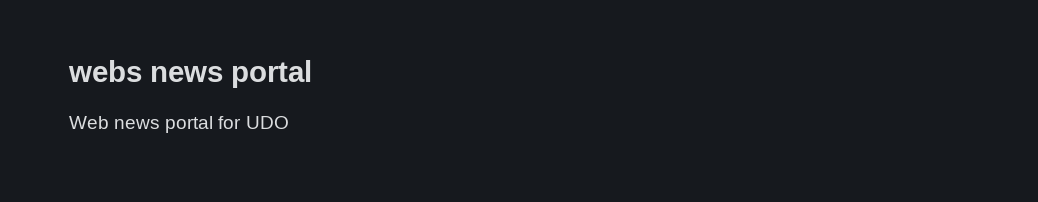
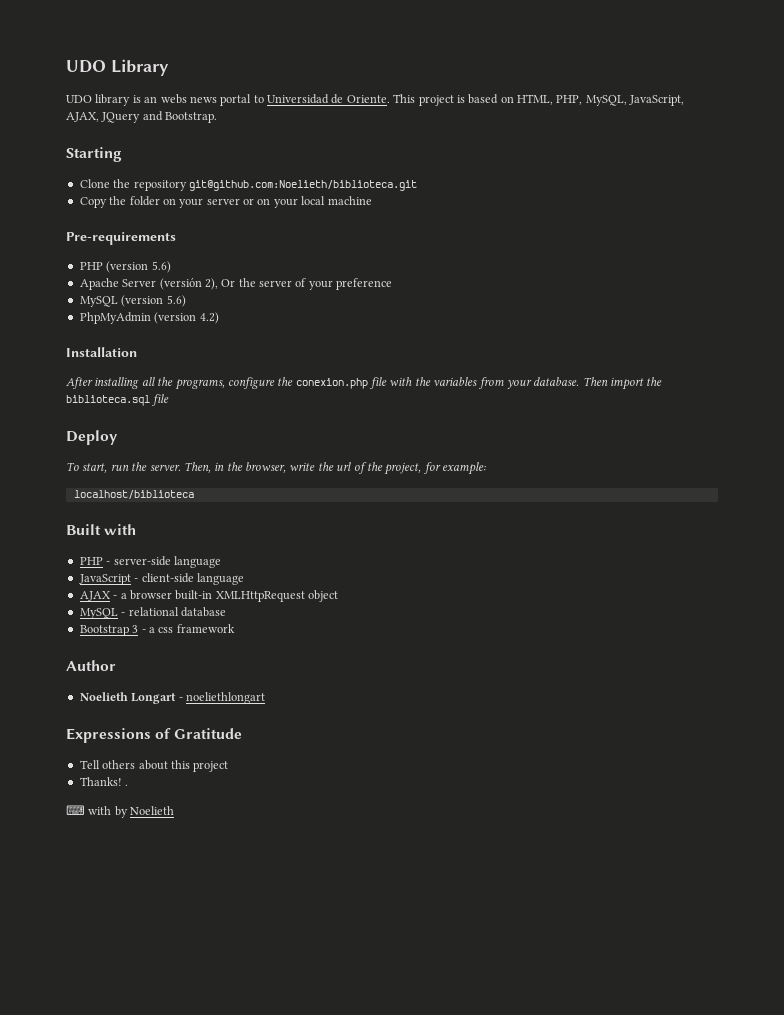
- webs news portal
- Web news portal for UDO
+ UDO Library
+ UDO library is an webs news portal to Universidad de Oriente. This project is based on HTML, PHP, MySQL, JavaScript, AJAX, JQuery and Bootstrap.
+ Starting
+ Clone the repository git@github.com:Noelieth/biblioteca.git
+ Copy the folder on your server or on your local machine
+ Pre-requirements
+ PHP (version 5.6)
+ Apache Server (versión 2), Or the server of your preference
+ MySQL (version 5.6)
+ PhpMyAdmin (version 4.2)
+ Installation
+ After installing all the programs, configure the conexion.php file with the variables from your database. Then import the biblioteca.sql file
+ Deploy
+ To start, run the server. Then, in the browser, write the url of the project, for example:
+ localhost/biblioteca
+ Built with
+ PHP - server-side language
+ JavaScript - client-side language
+ AJAX - a browser built-in XMLHttpRequest object
+ MySQL - relational database
+ Bootstrap 3 - a css framework
+ Author
+ Noelieth Longart - noeliethlongart
+ Expressions of Gratitude
+ Tell others about this project
+ Thanks! .
+ ⌨ with by Noelieth

